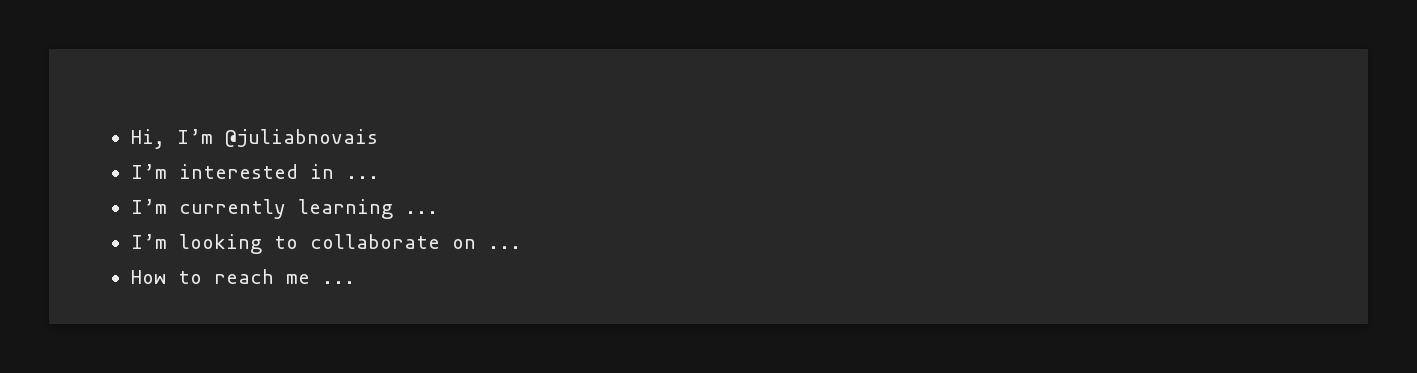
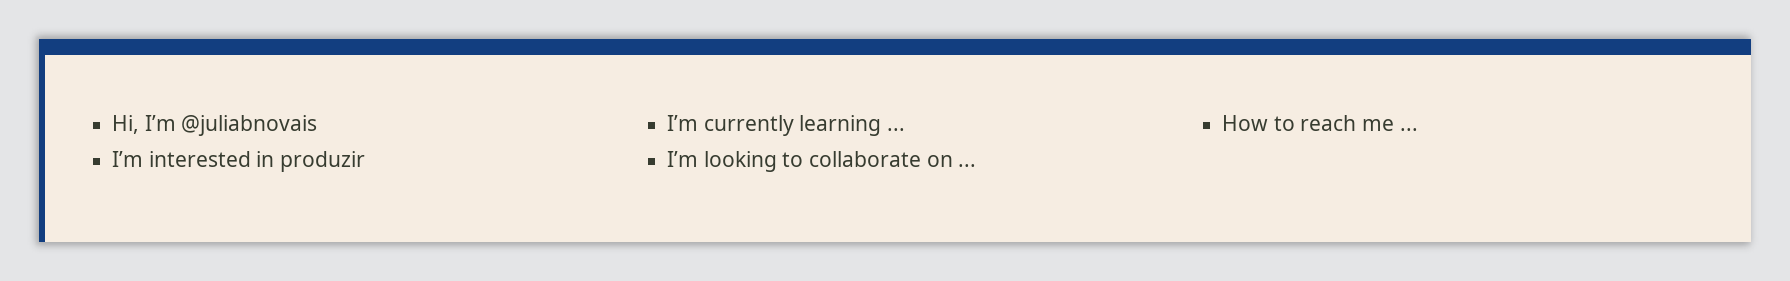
- I’m interested in ...
+ I’m interested in produzir

